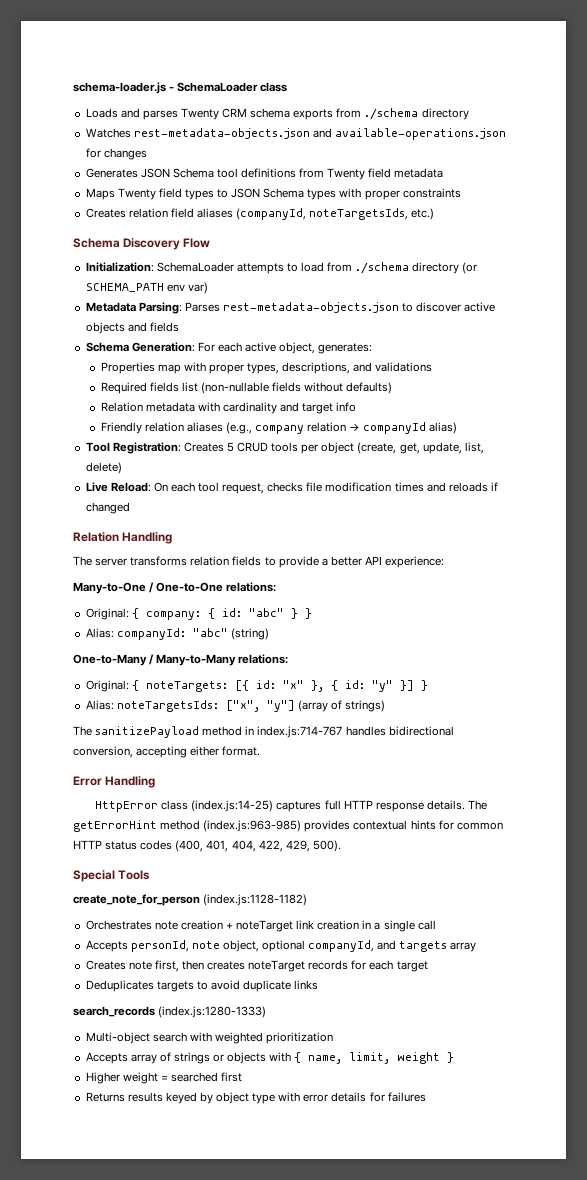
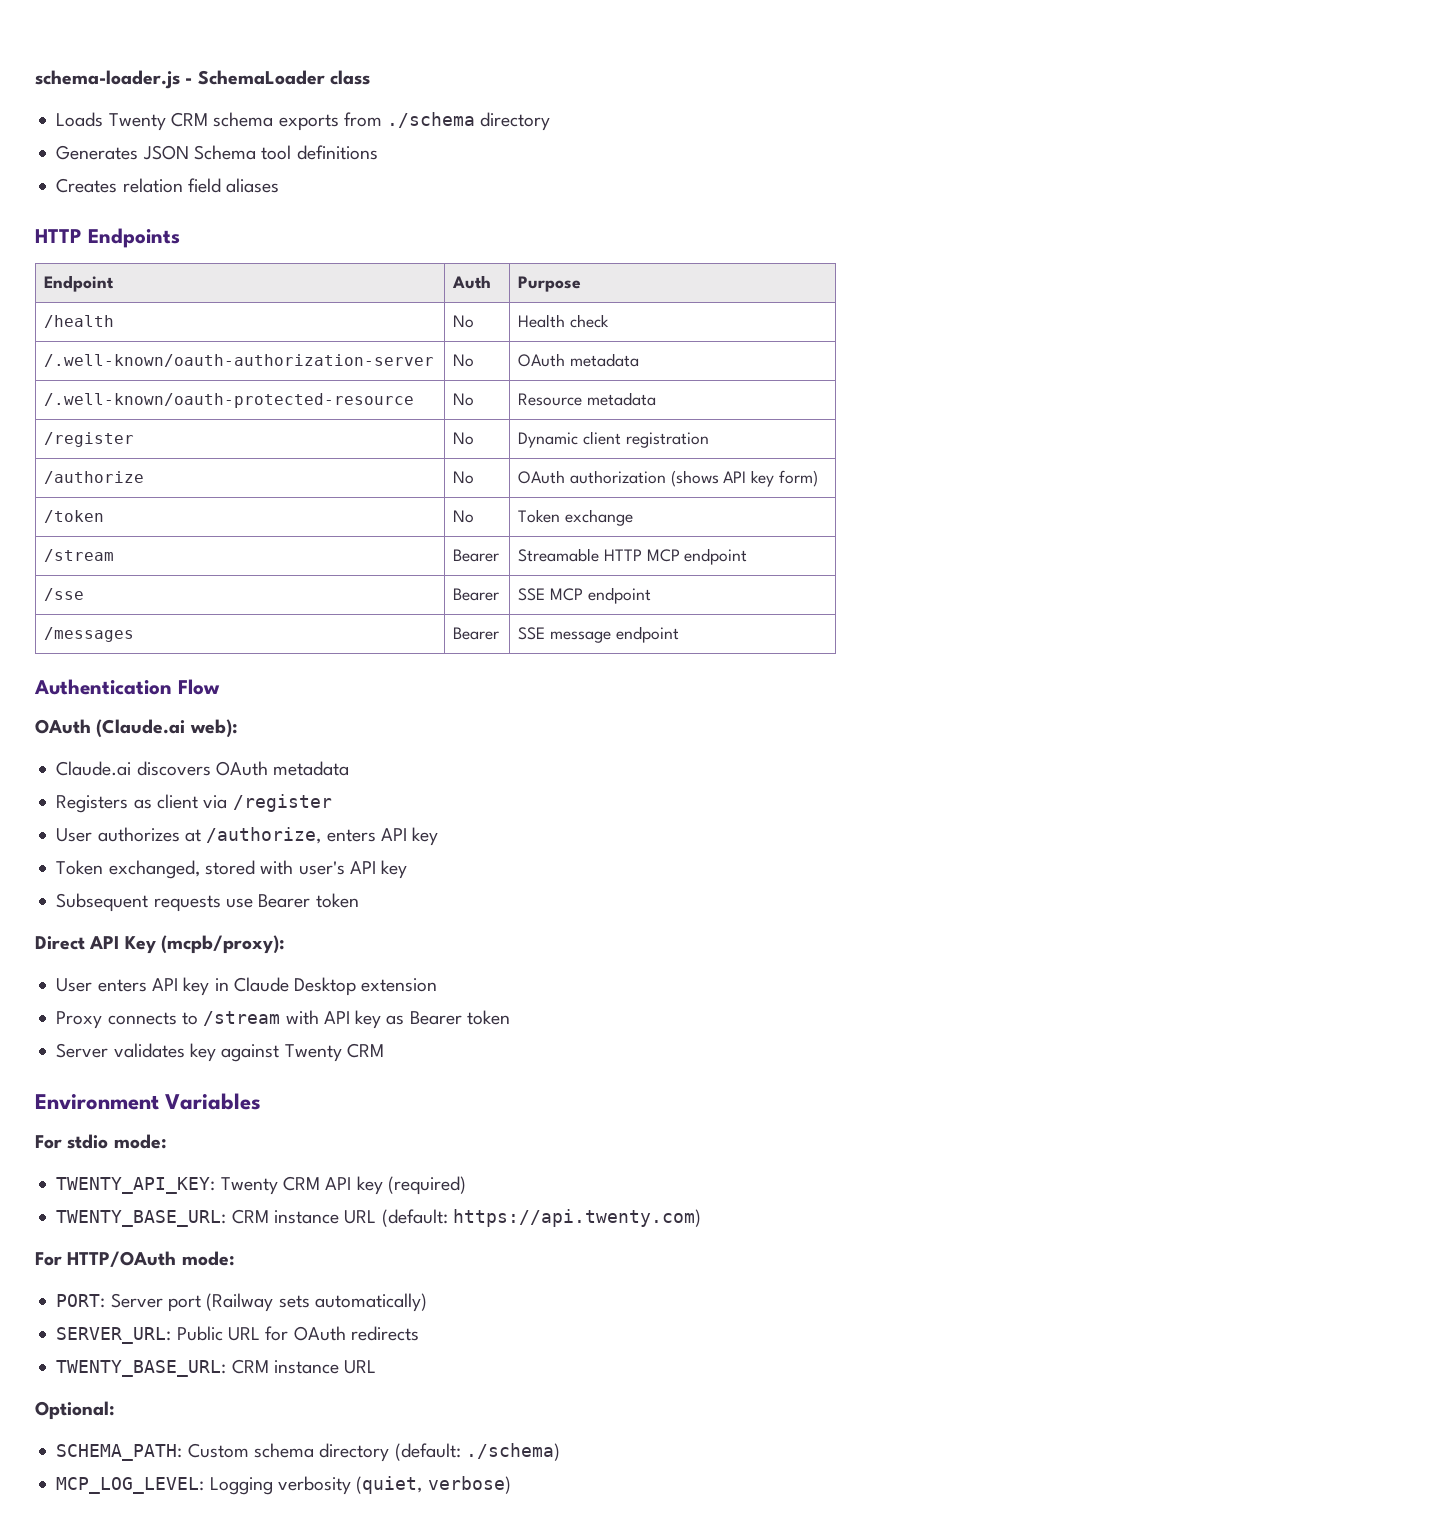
- Loads and parses Twenty CRM schema exports from ./schema directory
+ Loads Twenty CRM schema exports from ./schema directory
- Watches rest-metadata-objects.json and available-operations.json for changes
- Generates JSON Schema tool definitions from Twenty field metadata
- Maps Twenty field types to JSON Schema types with proper constraints
- Creates relation field aliases (companyId, noteTargetsIds, etc.)
- Schema Discovery Flow
- Initialization: SchemaLoader attempts to load from ./schema directory (or SCHEMA_PATH env var)
- Metadata Parsing: Parses rest-metadata-objects.json to discover active objects and fields
- Schema Generation: For each active object, generates:
- Properties map with proper types, descriptions, and validations
- Required fields list (non-nullable fields without defaults)
- Relation metadata with cardinality and target info
- Friendly relation aliases (e.g., company relation → companyId alias)
- Tool Registration: Creates 5 CRUD tools per object (create, get, update, list, delete)
- Live Reload: On each tool request, checks file modification times and reloads if changed
- Relation Handling
- The server transforms relation fields to provide a better API experience:
- Many-to-One / One-to-One relations:
- Original: { company: { id: "abc" } }
- Alias: companyId: "abc" (string)
- One-to-Many / Many-to-Many relations:
- Original: { noteTargets: [{ id: "x" }, { id: "y" }] }
- Alias: noteTargetsIds: ["x", "y"] (array of strings)
- The sanitizePayload method in index.js:714-767 handles bidirectional conversion, accepting either format.
- Error Handling
- HttpError class (index.js:14-25) captures full HTTP response details. The getErrorHint method (index.js:963-985) provides contextual hints for common HTTP status codes (400, 401, 404, 422, 429, 500).
- Special Tools
- create_note_for_person (index.js:1128-1182)
- Orchestrates note creation + noteTarget link creation in a single call
- Accepts personId, note object, optional companyId, and targets array
- Creates note first, then creates noteTarget records for each target
- Deduplicates targets to avoid duplicate links
- search_records (index.js:1280-1333)
- Multi-object search with weighted prioritization
- Accepts array of strings or objects with { name, limit, weight }
- Higher weight = searched first
- Returns results keyed by object type with error details for failures
+ Generates JSON Schema tool definitions
+ Creates relation field aliases
+ HTTP Endpoints
+ Endpoint | Auth | Purpose
+ /health | No | Health check
+ /.well-known/oauth-authorization-server | No | OAuth metadata
+ /.well-known/oauth-protected-resource | No | Resource metadata
+ /register | No | Dynamic client registration
+ /authorize | No | OAuth authorization (shows API key form)
+ /token | No | Token exchange
+ /stream | Bearer | Streamable HTTP MCP endpoint
+ /sse | Bearer | SSE MCP endpoint
+ /messages | Bearer | SSE message endpoint
+ Authentication Flow
+ OAuth (Claude.ai web):
+ Claude.ai discovers OAuth metadata
+ Registers as client via /register
+ User authorizes at /authorize, enters API key
+ Token exchanged, stored with user's API key
+ Subsequent requests use Bearer token
+ Direct API Key (mcpb/proxy):
+ User enters API key in Claude Desktop extension
+ Proxy connects to /stream with API key as Bearer token
+ Server validates key against Twenty CRM
+ Environment Variables
+ For stdio mode:
+ TWENTY_API_KEY: Twenty CRM API key (required)
+ TWENTY_BASE_URL: CRM instance URL (default: https://api.twenty.com)
+ For HTTP/OAuth mode:
+ PORT: Server port (Railway sets automatically)
+ SERVER_URL: Public URL for OAuth redirects
+ TWENTY_BASE_URL: CRM instance URL
+ Optional:
+ SCHEMA_PATH: Custom schema directory (default: ./schema)
+ MCP_LOG_LEVEL: Logging verbosity (quiet, verbose)

